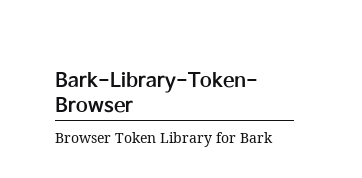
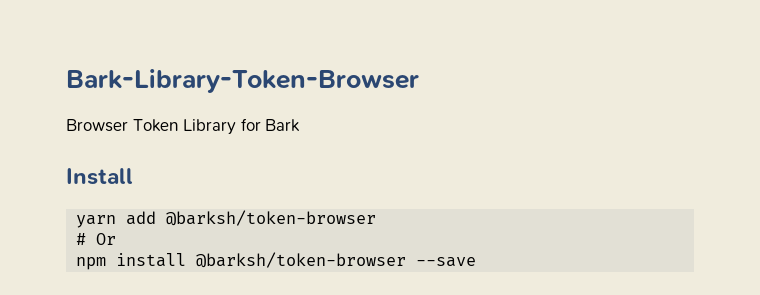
+ Install
+ yarn add @barksh/token-browser
+ # Or
+ npm install @barksh/token-browser --save

